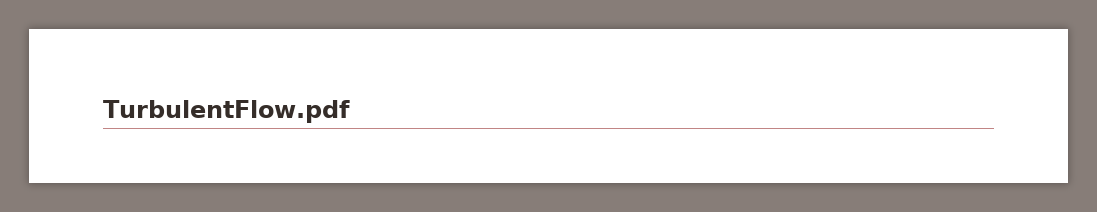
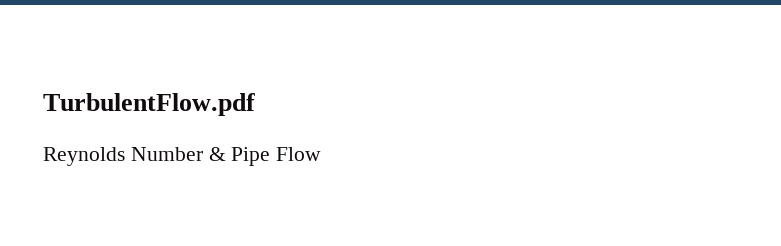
+ Reynolds Number & Pipe Flow

